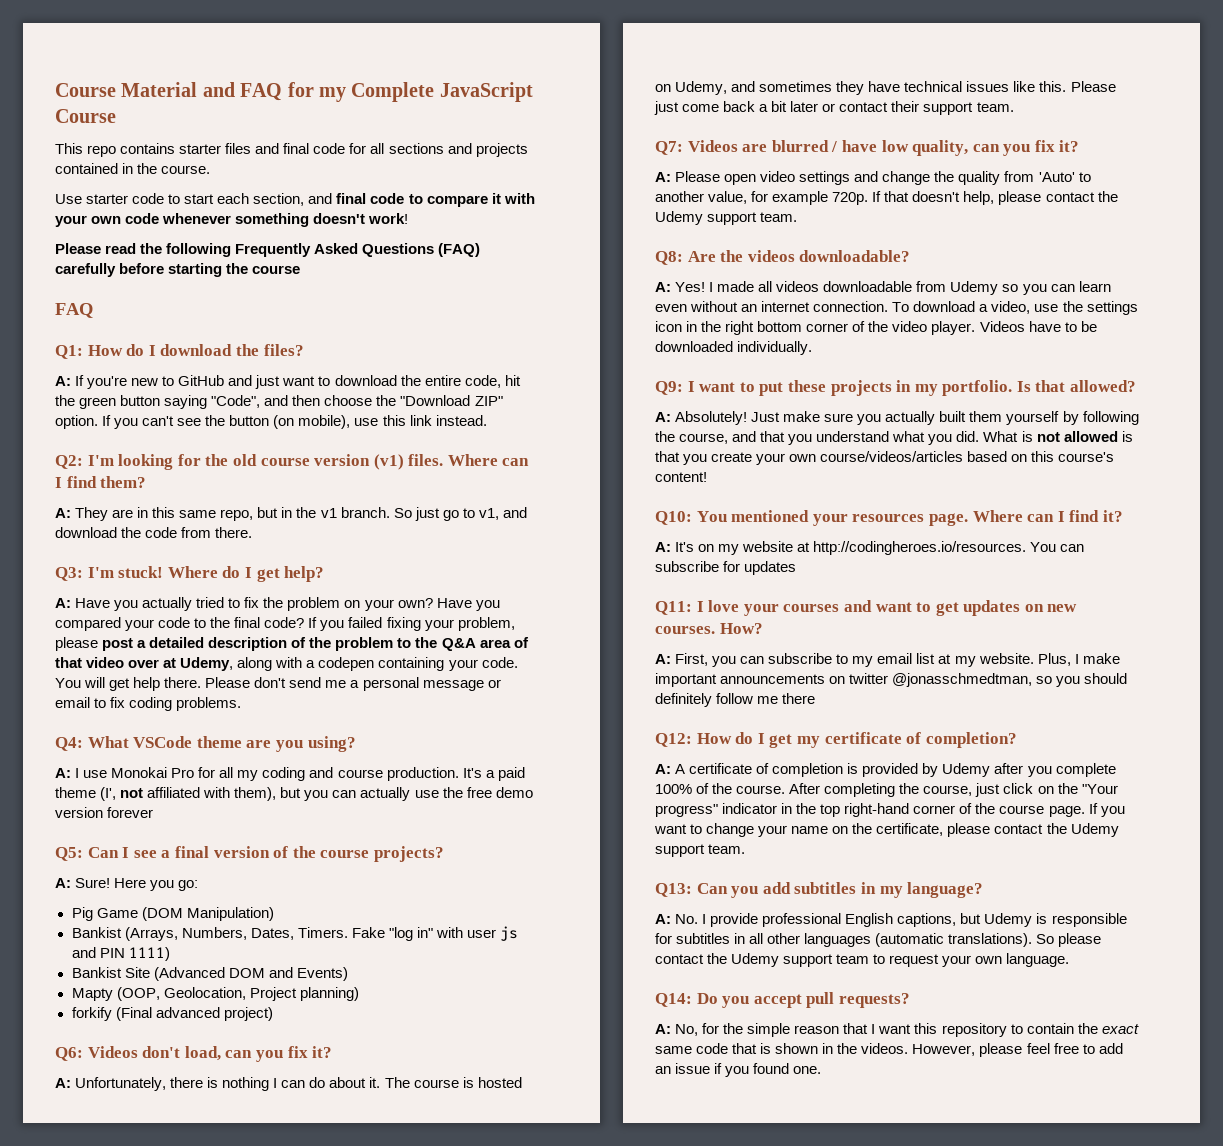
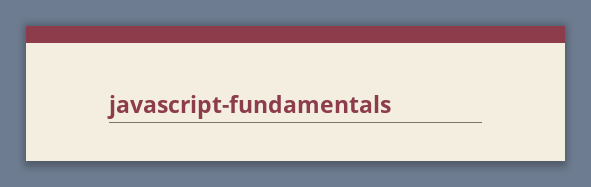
- Course Material and FAQ for my Complete JavaScript Course
- This repo contains starter files and final code for all sections and projects contained in the course.
- Use starter code to start each section, and final code to compare it with your own code whenever something doesn't work!
- Please read the following Frequently Asked Questions (FAQ) carefully before starting the course
- FAQ
- Q1: How do I download the files?
- A: If you're new to GitHub and just want to download the entire code, hit the green button saying "Code", and then choose the "Download ZIP" option. If you can't see the button (on mobile), use this link instead.
- Q2: I'm looking for the old course version (v1) files. Where can I find them?
- A: They are in this same repo, but in the v1 branch. So just go to v1, and download the code from there.
- Q3: I'm stuck! Where do I get help?
- A: Have you actually tried to fix the problem on your own? Have you compared your code to the final code? If you failed fixing your problem, please post a detailed description of the problem to the Q&A area of that video over at Udemy, along with a codepen containing your code. You will get help there. Please don't send me a personal message or email to fix coding problems.
- Q4: What VSCode theme are you using?
- A: I use Monokai Pro for all my coding and course production. It's a paid theme (I', not affiliated with them), but you can actually use the free demo version forever
- Q5: Can I see a final version of the course projects?
- A: Sure! Here you go:
- Pig Game (DOM Manipulation)
- Bankist (Arrays, Numbers, Dates, Timers. Fake "log in" with user js and PIN 1111)
- Bankist Site (Advanced DOM and Events)
- Mapty (OOP, Geolocation, Project planning)
- forkify (Final advanced project)
- Q6: Videos don't load, can you fix it?
- A: Unfortunately, there is nothing I can do about it. The course is hosted on Udemy, and sometimes they have technical issues like this. Please just come back a bit later or contact their support team.
- Q7: Videos are blurred / have low quality, can you fix it?
- A: Please open video settings and change the quality from 'Auto' to another value, for example 720p. If that doesn't help, please contact the Udemy support team.
- Q8: Are the videos downloadable?
- A: Yes! I made all videos downloadable from Udemy so you can learn even without an internet connection. To download a video, use the settings icon in the right bottom corner of the video player. Videos have to be downloaded individually.
- Q9: I want to put these projects in my portfolio. Is that allowed?
- A: Absolutely! Just make sure you actually built them yourself by following the course, and that you understand what you did. What is not allowed is that you create your own course/videos/articles based on this course's content!
- Q10: You mentioned your resources page. Where can I find it?
- A: It's on my website at http://codingheroes.io/resources. You can subscribe for updates
- Q11: I love your courses and want to get updates on new courses. How?
- A: First, you can subscribe to my email list at my website. Plus, I make important announcements on twitter @jonasschmedtman, so you should definitely follow me there
- Q12: How do I get my certificate of completion?
- A: A certificate of completion is provided by Udemy after you complete 100% of the course. After completing the course, just click on the "Your progress" indicator in the top right-hand corner of the course page. If you want to change your name on the certificate, please contact the Udemy support team.
- Q13: Can you add subtitles in my language?
- A: No. I provide professional English captions, but Udemy is responsible for subtitles in all other languages (automatic translations). So please contact the Udemy support team to request your own language.
- Q14: Do you accept pull requests?
- A: No, for the simple reason that I want this repository to contain the exact same code that is shown in the videos. However, please feel free to add an issue if you found one.
+ javascript-fundamentals

